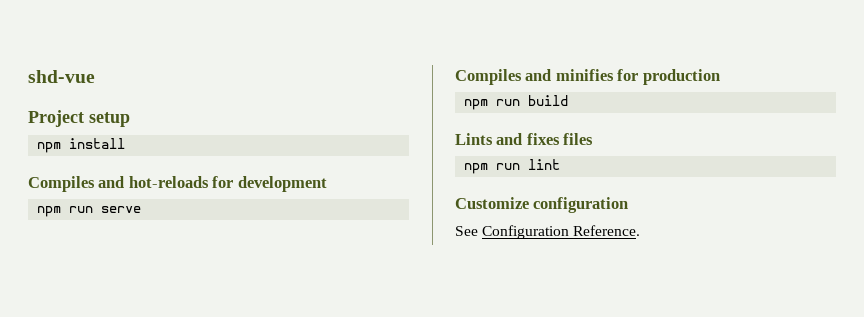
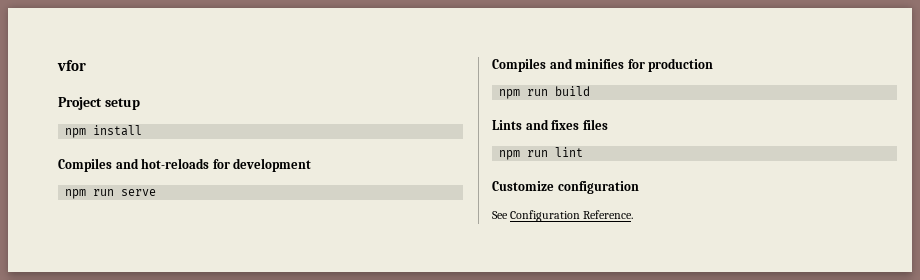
- shd-vue
+ vfor

